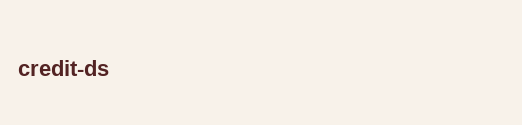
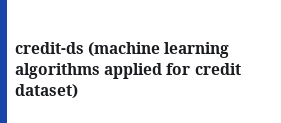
- credit-ds
+ credit-ds (machine learning algorithms applied for credit dataset)

